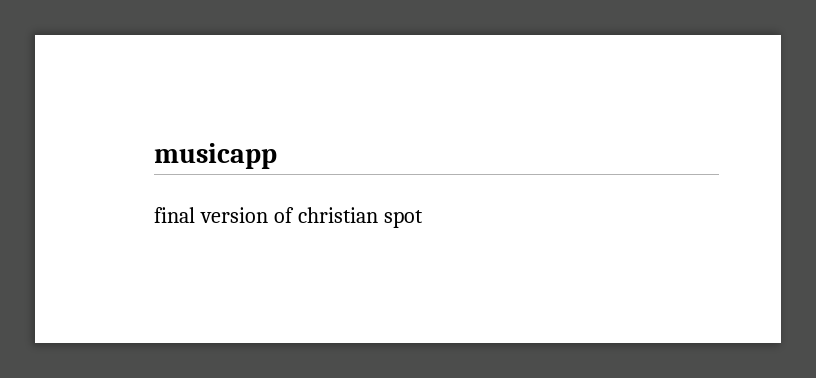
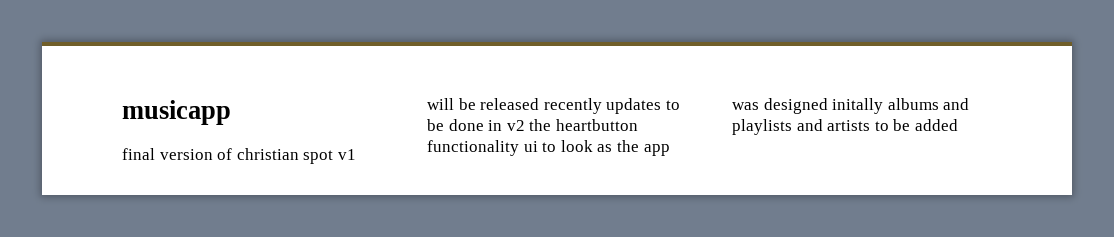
- final version of christian spot
+ final version of christian spot v1 will be released recently updates to be done in v2 the heartbutton functionality ui to look as the app was designed initally albums and playlists and artists to be added

